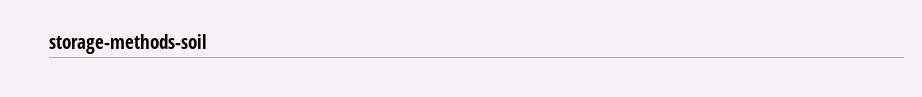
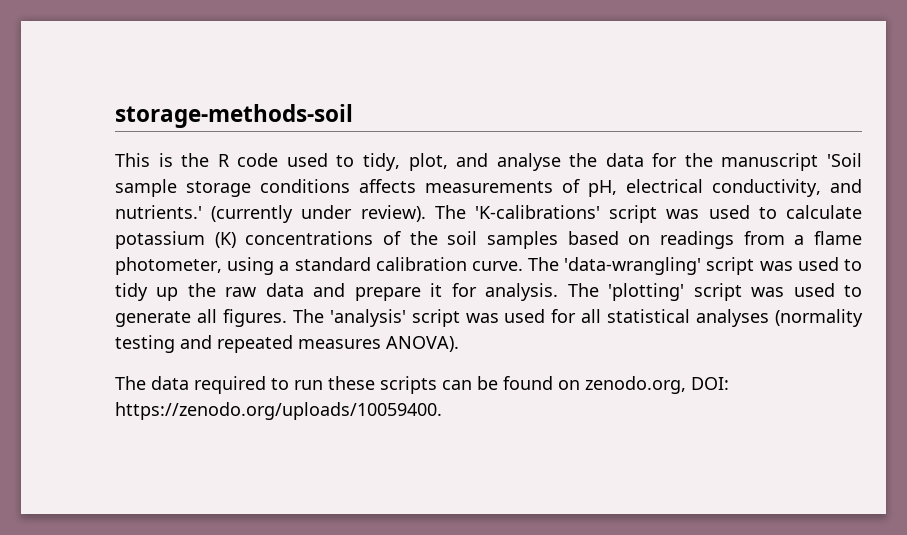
+ This is the R code used to tidy, plot, and analyse the data for the manuscript 'Soil sample storage conditions affects measurements of pH, electrical conductivity, and nutrients.' (currently under review). The 'K-calibrations' script was used to calculate potassium (K) concentrations of the soil samples based on readings from a flame photometer, using a standard calibration curve. The 'data-wrangling' script was used to tidy up the raw data and prepare it for analysis. The 'plotting' script was used to generate all figures. The 'analysis' script was used for all statistical analyses (normality testing and repeated measures ANOVA).
+ The data required to run these scripts can be found on zenodo.org, DOI: https://zenodo.org/uploads/10059400.

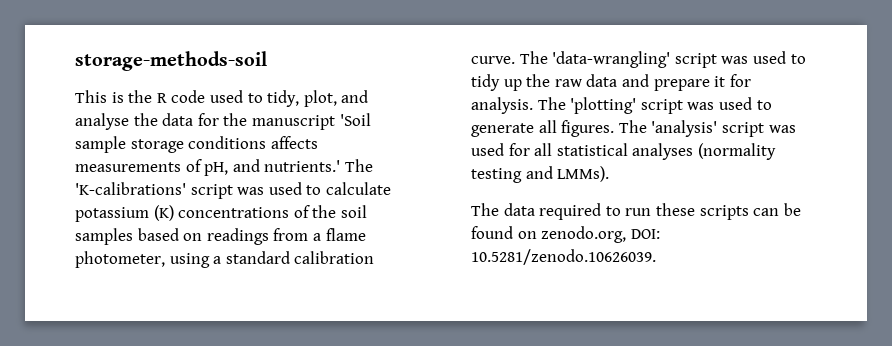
- This is the R code used to tidy, plot, and analyse the data for the manuscript 'Soil sample storage conditions affects measurements of pH, electrical conductivity, and nutrients.' (currently under review).
+ This is the R code used to tidy, plot, and analyse the data for the manuscript 'Soil sample storage conditions affects measurements of pH, and nutrients.'
- The 'analysis' script was used for all statistical analyses (normality testing and repeated measures ANOVA).
+ The 'analysis' script was used for all statistical analyses (normality testing and LMMs).
- The data required to run these scripts can be found on zenodo.org, DOI: https://zenodo.org/uploads/10059400.
+ The data required to run these scripts can be found on zenodo.org, DOI: 10.5281/zenodo.10626039.

